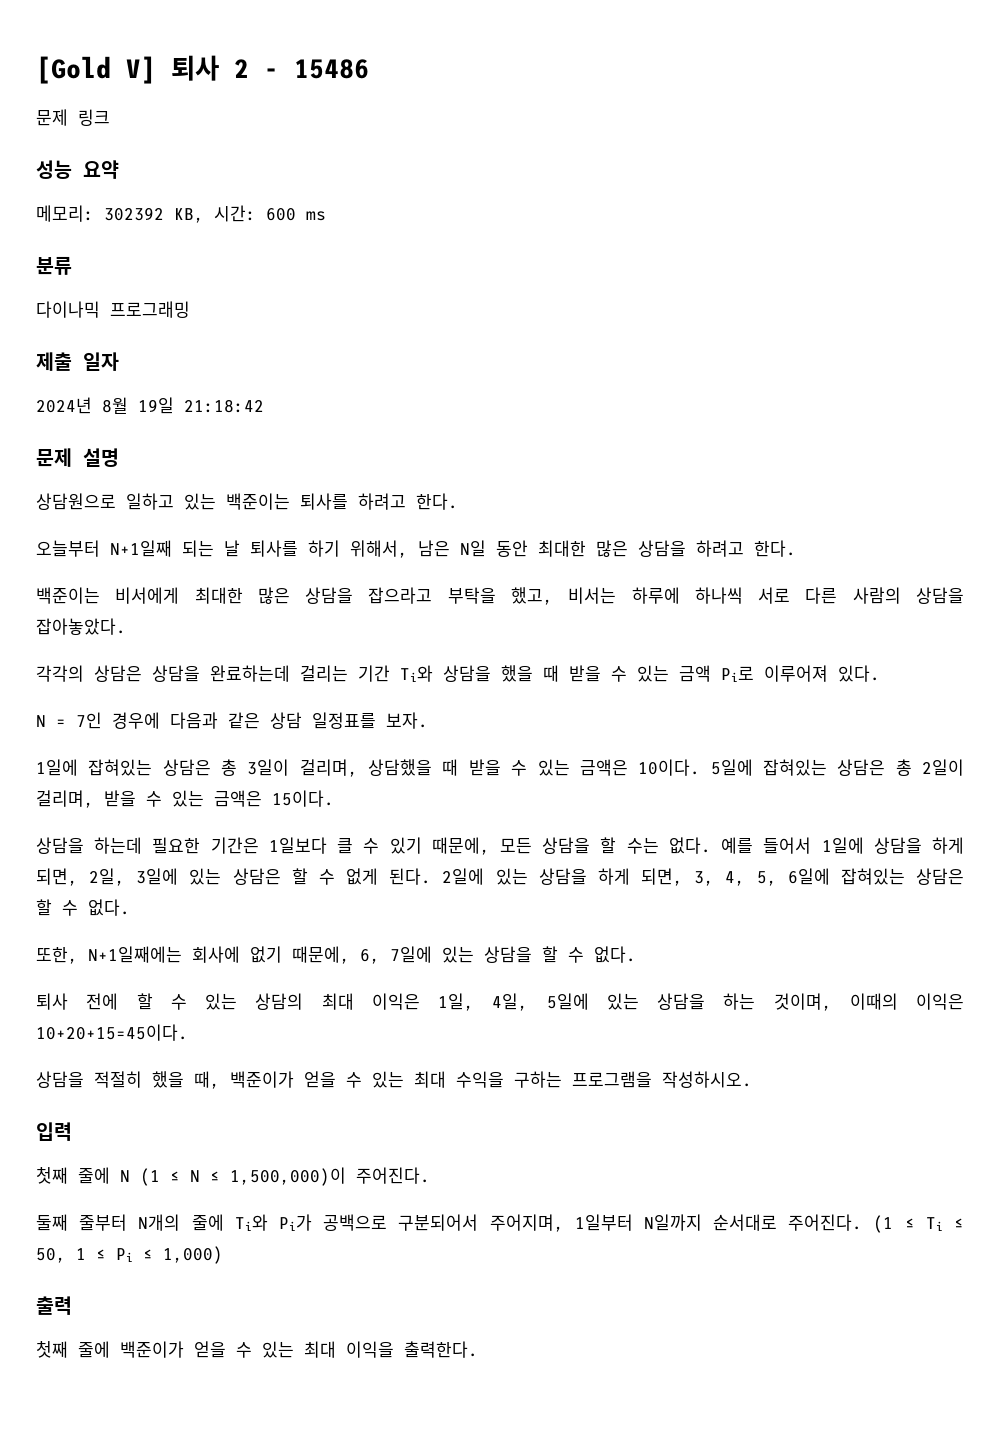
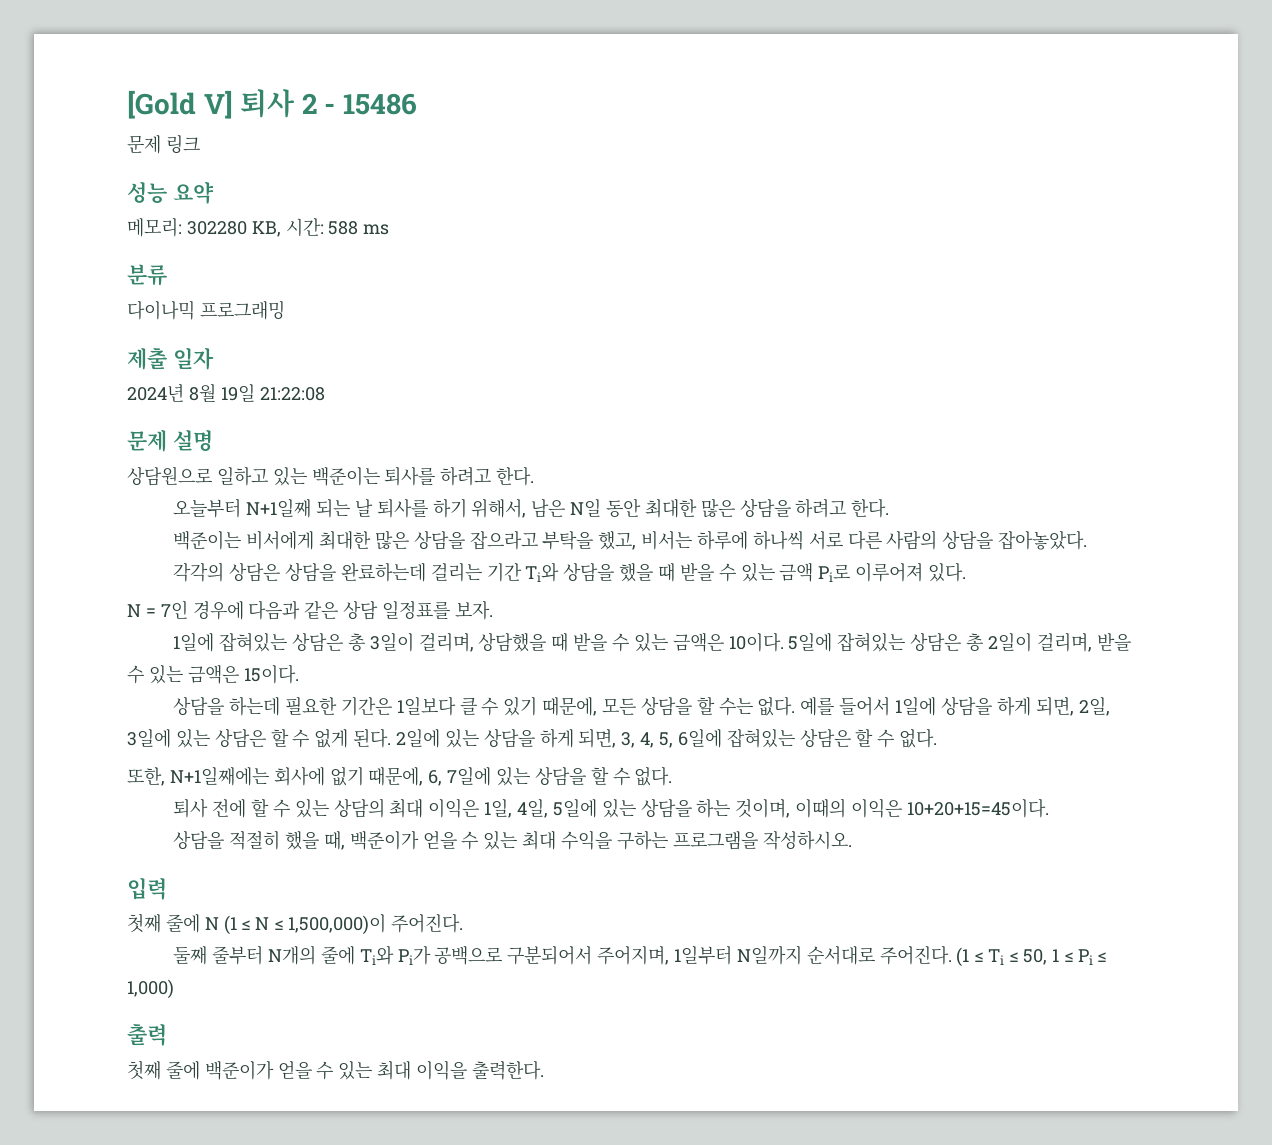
- 메모리: 302392 KB, 시간: 600 ms
+ 메모리: 302280 KB, 시간: 588 ms
- 2024년 8월 19일 21:18:42
+ 2024년 8월 19일 21:22:08

